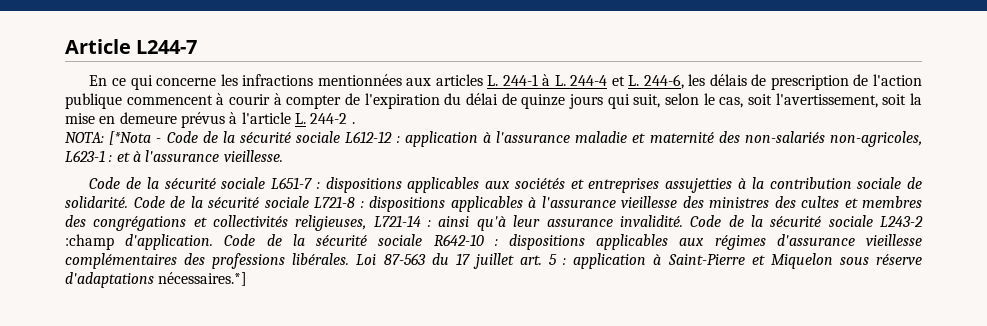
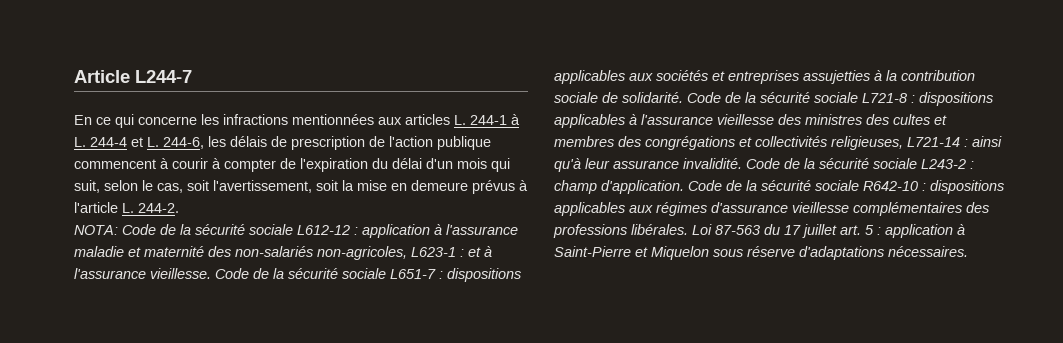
- En ce qui concerne les infractions mentionnées aux articles L. 244-1 à L. 244-4 et L. 244-6, les délais de prescription de l'action publique commencent à courir à compter de l'expiration du délai de quinze jours qui suit, selon le cas, soit l'avertissement, soit la mise en demeure prévus à l'article L. 244-2 .
+ En ce qui concerne les infractions mentionnées aux articles L. 244-1 à L. 244-4 et L. 244-6, les délais de prescription de l'action publique commencent à courir à compter de l'expiration du délai d'un mois qui suit, selon le cas, soit l'avertissement, soit la mise en demeure prévus à l'article L. 244-2.
- NOTA: [*Nota - Code de la sécurité sociale L612-12 : application à l'assurance maladie et maternité des non-salariés non-agricoles, L623-1 : et à l'assurance vieillesse.
- Code de la sécurité sociale L651-7 : dispositions applicables aux sociétés et entreprises assujetties à la contribution sociale de solidarité.
+ NOTA: Code de la sécurité sociale L612-12 : application à l'assurance maladie et maternité des non-salariés non-agricoles, L623-1 : et à l'assurance vieillesse. Code de la sécurité sociale L651-7 : dispositions applicables aux sociétés et entreprises assujetties à la contribution sociale de solidarité.
- Code de la sécurité sociale L243-2 :champ d'application.
+ Code de la sécurité sociale L243-2 : champ d'application.
- Loi 87-563 du 17 juillet art. 5 : application à Saint-Pierre et Miquelon sous réserve d'adaptations nécessaires.*]
+ Loi 87-563 du 17 juillet art. 5 : application à Saint-Pierre et Miquelon sous réserve d'adaptations nécessaires.

